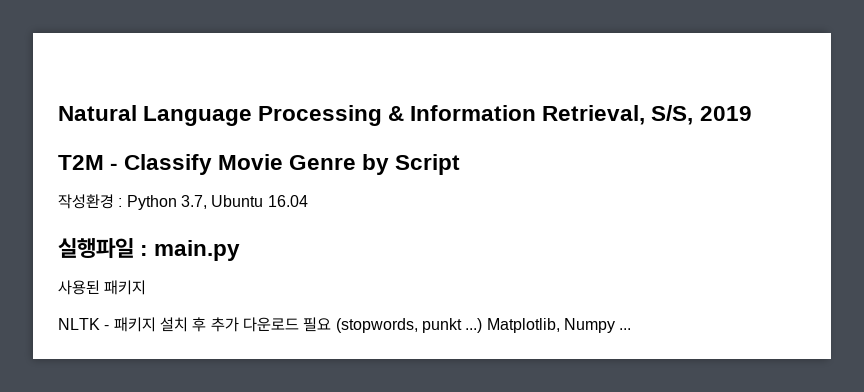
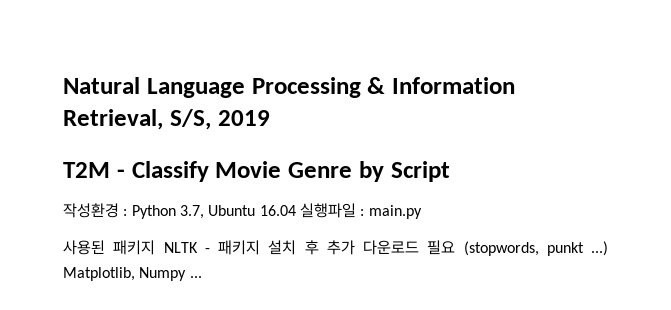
- 작성환경 : Python 3.7, Ubuntu 16.04
- 실행파일 : main.py
+ 작성환경 : Python 3.7, Ubuntu 16.04 실행파일 : main.py
- 사용된 패키지
- NLTK - 패키지 설치 후 추가 다운로드 필요 (stopwords, punkt ...)
+ 사용된 패키지 NLTK - 패키지 설치 후 추가 다운로드 필요 (stopwords, punkt ...)

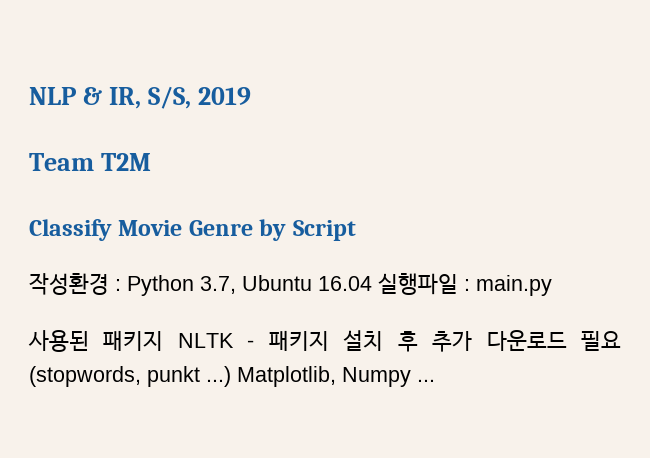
- Natural Language Processing & Information Retrieval, S/S, 2019
+ NLP & IR, S/S, 2019
- T2M - Classify Movie Genre by Script
+ Team T2M
+ Classify Movie Genre by Script

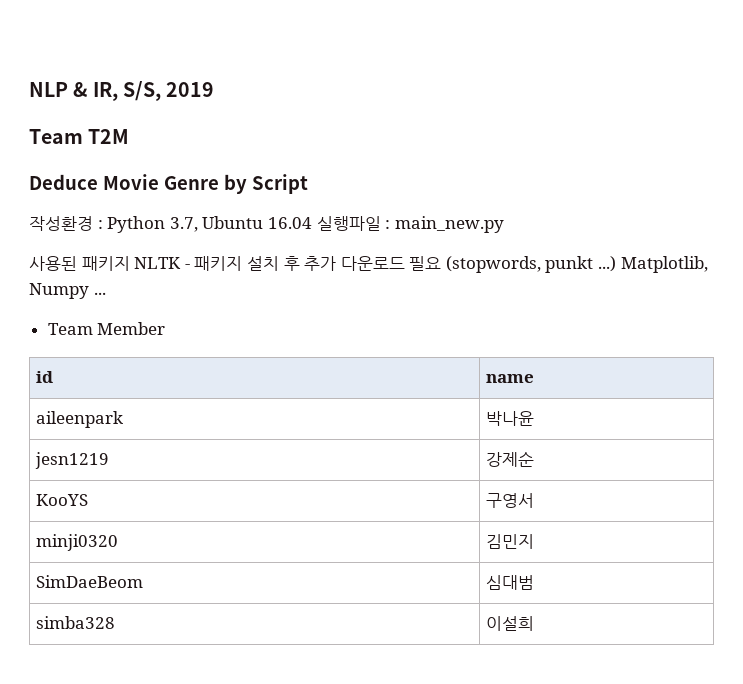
- Classify Movie Genre by Script
+ Deduce Movie Genre by Script
- 작성환경 : Python 3.7, Ubuntu 16.04 실행파일 : main.py
+ 작성환경 : Python 3.7, Ubuntu 16.04 실행파일 : main_new.py
+ Team Member
+ id | name
+ aileenpark | 박나윤
+ jesn1219 | 강제순
+ KooYS | 구영서
+ minji0320 | 김민지
+ SimDaeBeom | 심대범
+ simba328 | 이설희

